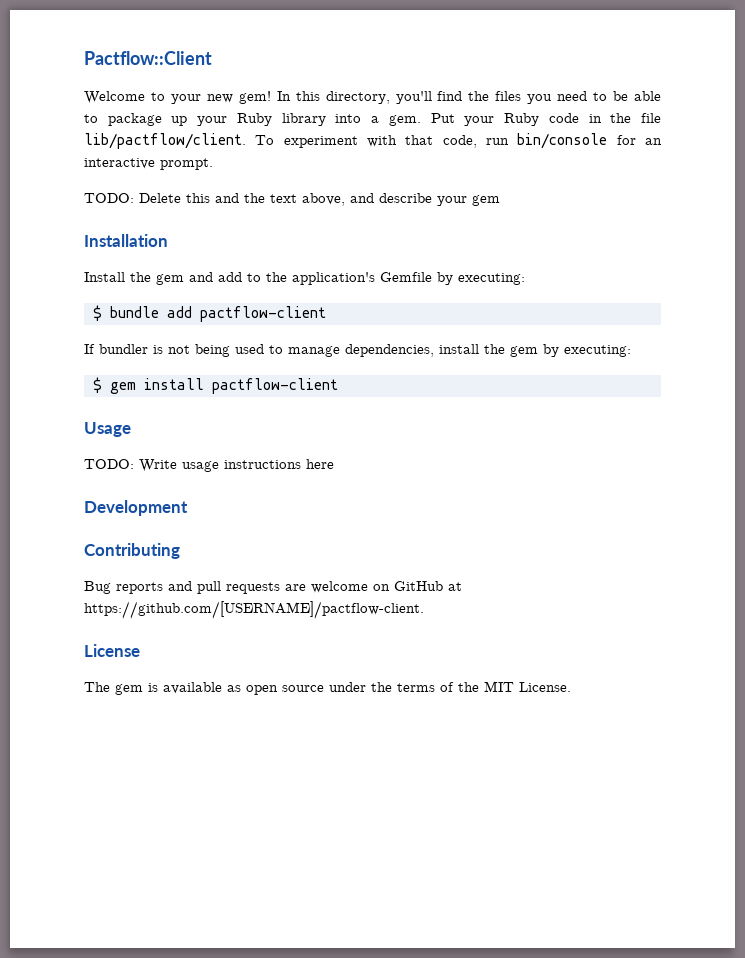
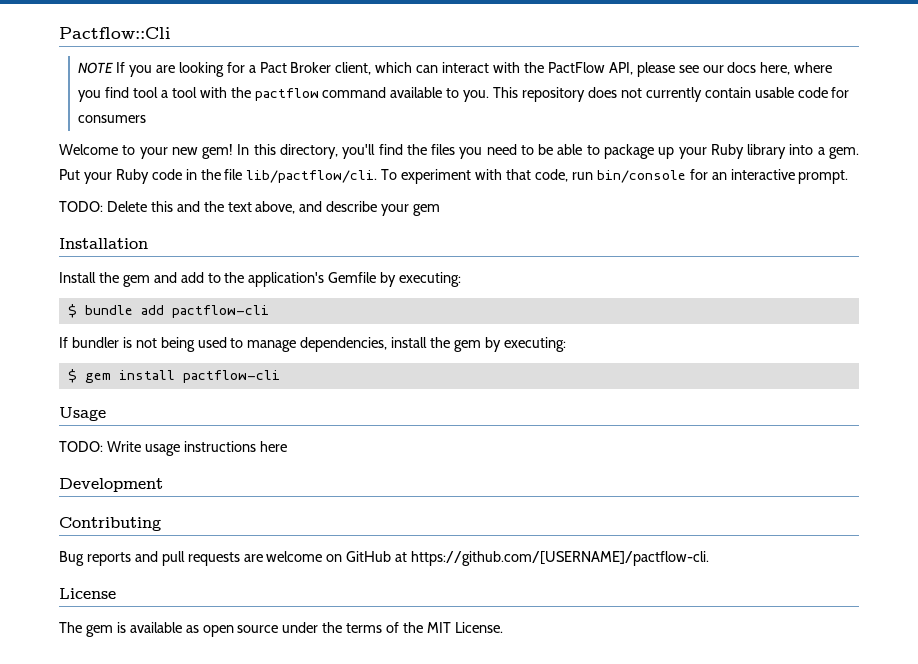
- Pactflow::Client
+ Pactflow::Cli
+ NOTE If you are looking for a Pact Broker client, which can interact with the PactFlow API, please see our docs here, where you find tool a tool with the pactflow command available to you. This repository does not currently contain usable code for consumers
- Put your Ruby code in the file lib/pactflow/client.
+ Put your Ruby code in the file lib/pactflow/cli.
- $ bundle add pactflow-client
+ $ bundle add pactflow-cli
- $ gem install pactflow-client
+ $ gem install pactflow-cli
- Bug reports and pull requests are welcome on GitHub at https://github.com/[USERNAME]/pactflow-client.
+ Bug reports and pull requests are welcome on GitHub at https://github.com/[USERNAME]/pactflow-cli.

